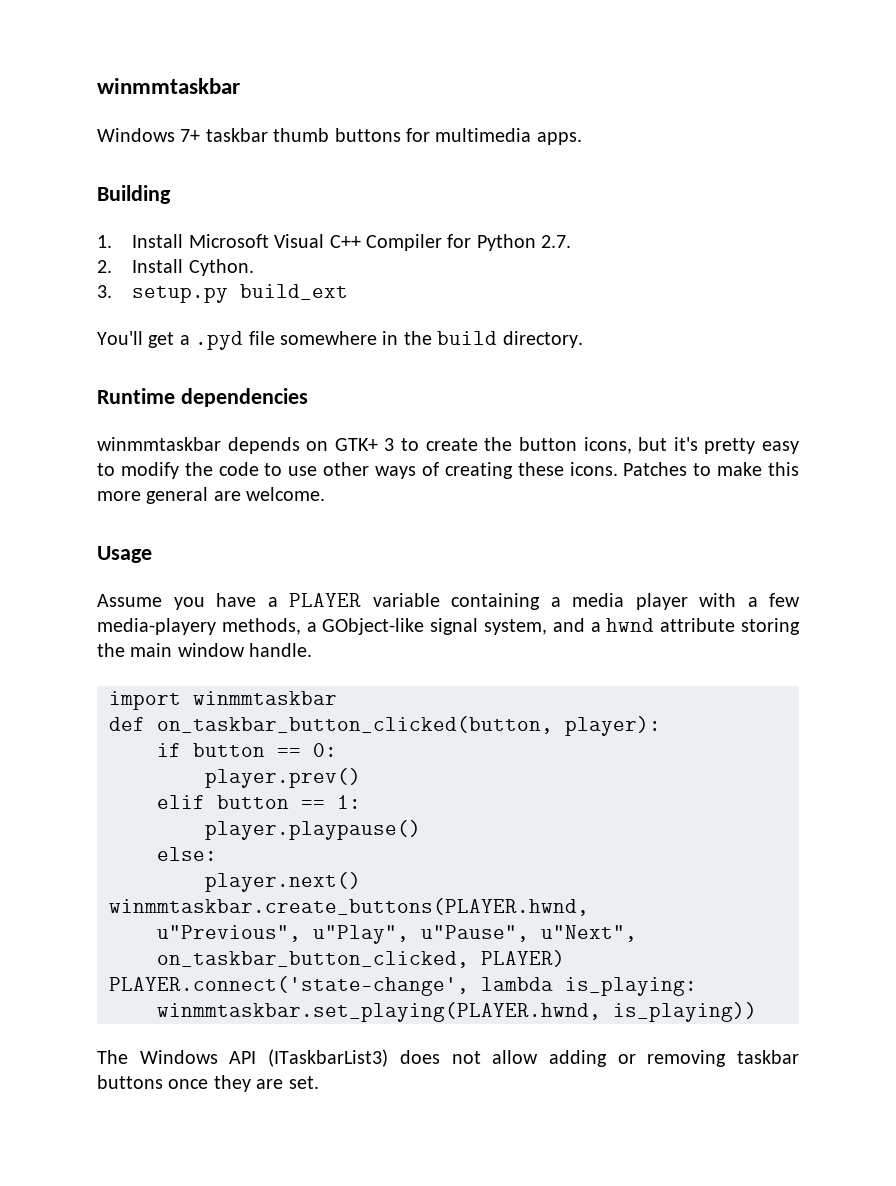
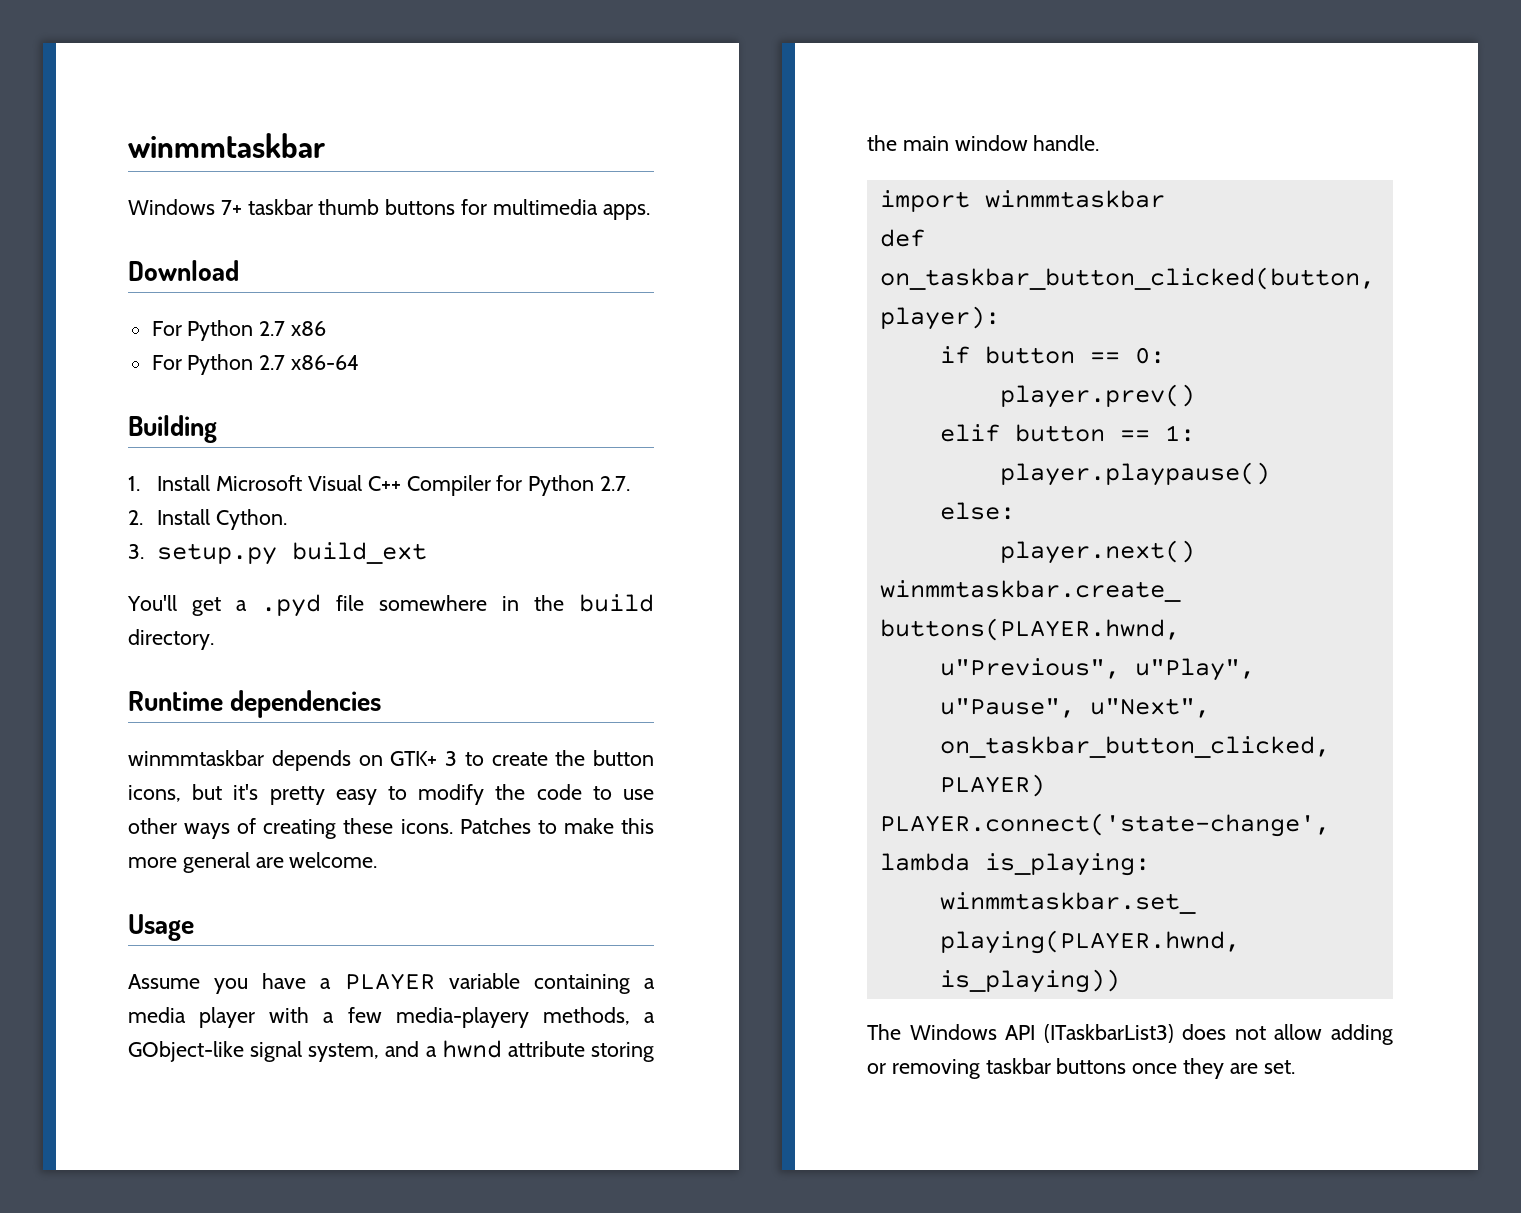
+ Download
+ For Python 2.7 x86
+ For Python 2.7 x86-64

